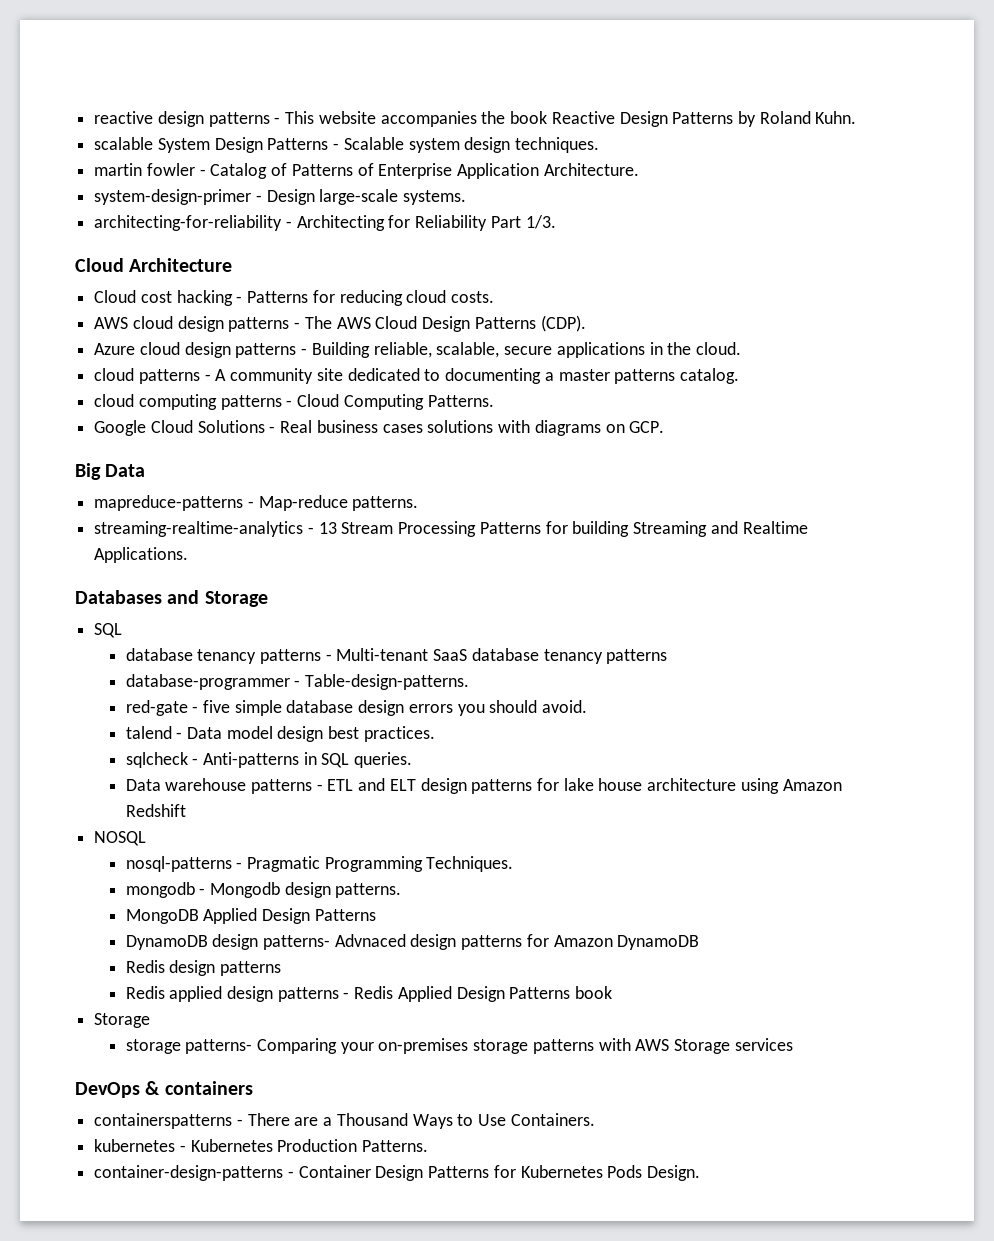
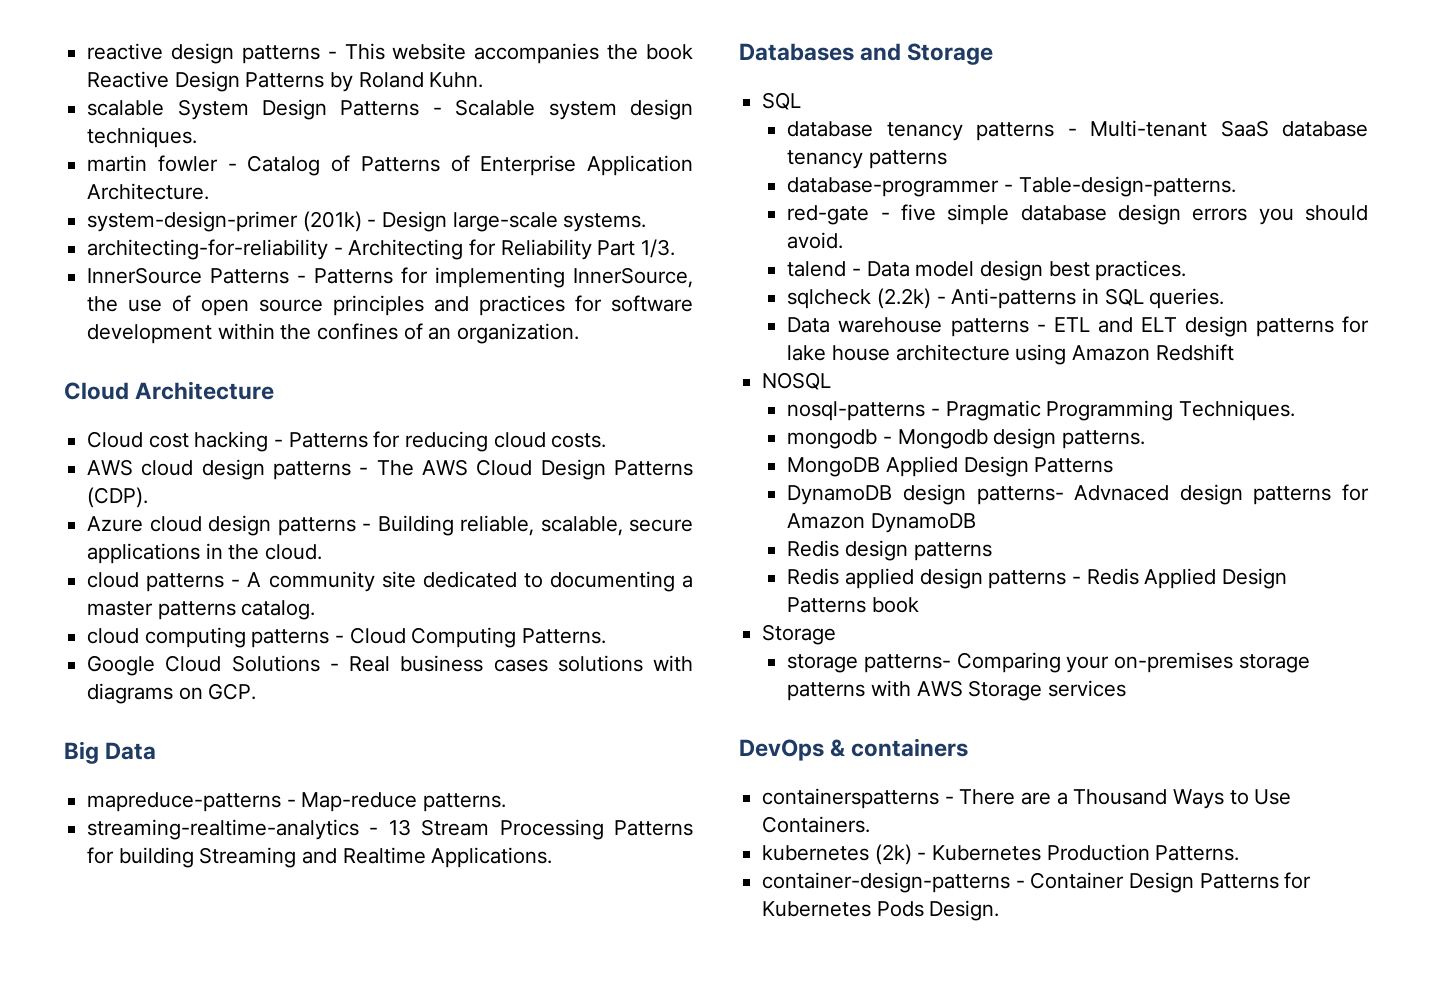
- system-design-primer - Design large-scale systems.
+ system-design-primer (201k) - Design large-scale systems.
+ InnerSource Patterns - Patterns for implementing InnerSource, the use of open source principles and practices for software development within the confines of an organization.
- sqlcheck - Anti-patterns in SQL queries.
+ sqlcheck (2.2k) - Anti-patterns in SQL queries.
- kubernetes - Kubernetes Production Patterns.
+ kubernetes (2k) - Kubernetes Production Patterns.

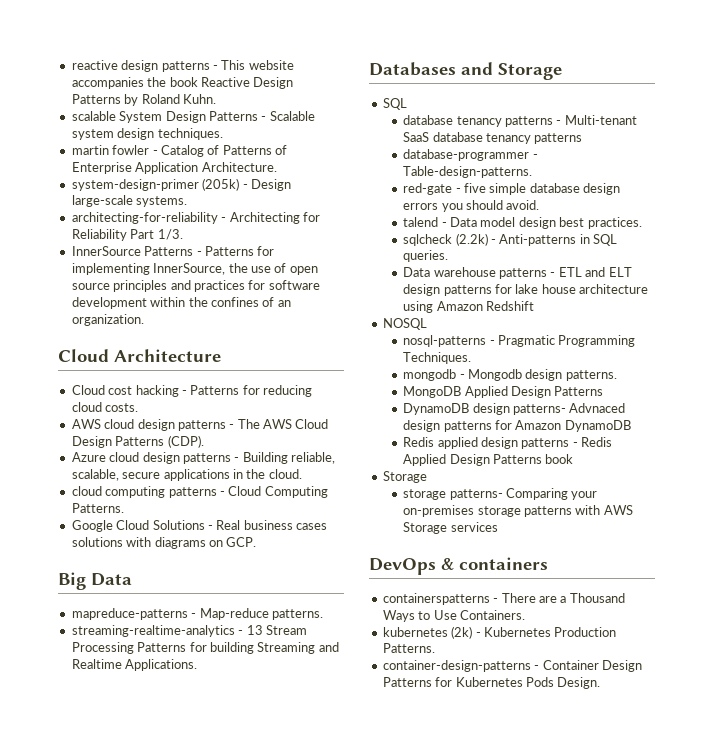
- system-design-primer (201k) - Design large-scale systems.
+ system-design-primer (205k) - Design large-scale systems.
- cloud patterns - A community site dedicated to documenting a master patterns catalog.
- Redis design patterns

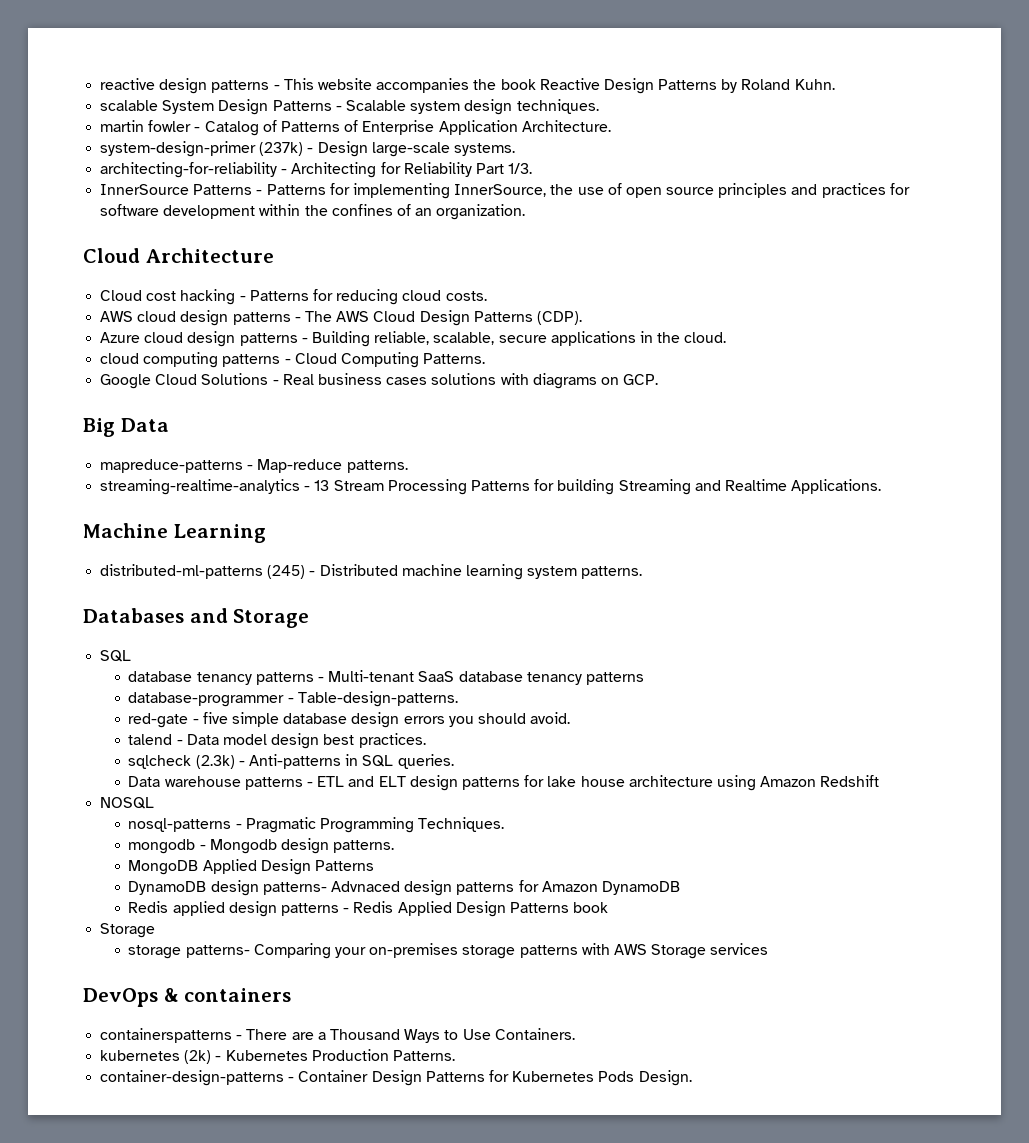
- system-design-primer (205k) - Design large-scale systems.
+ system-design-primer (237k) - Design large-scale systems.
+ Machine Learning
+ distributed-ml-patterns (245) - Distributed machine learning system patterns.
- sqlcheck (2.2k) - Anti-patterns in SQL queries.
+ sqlcheck (2.3k) - Anti-patterns in SQL queries.

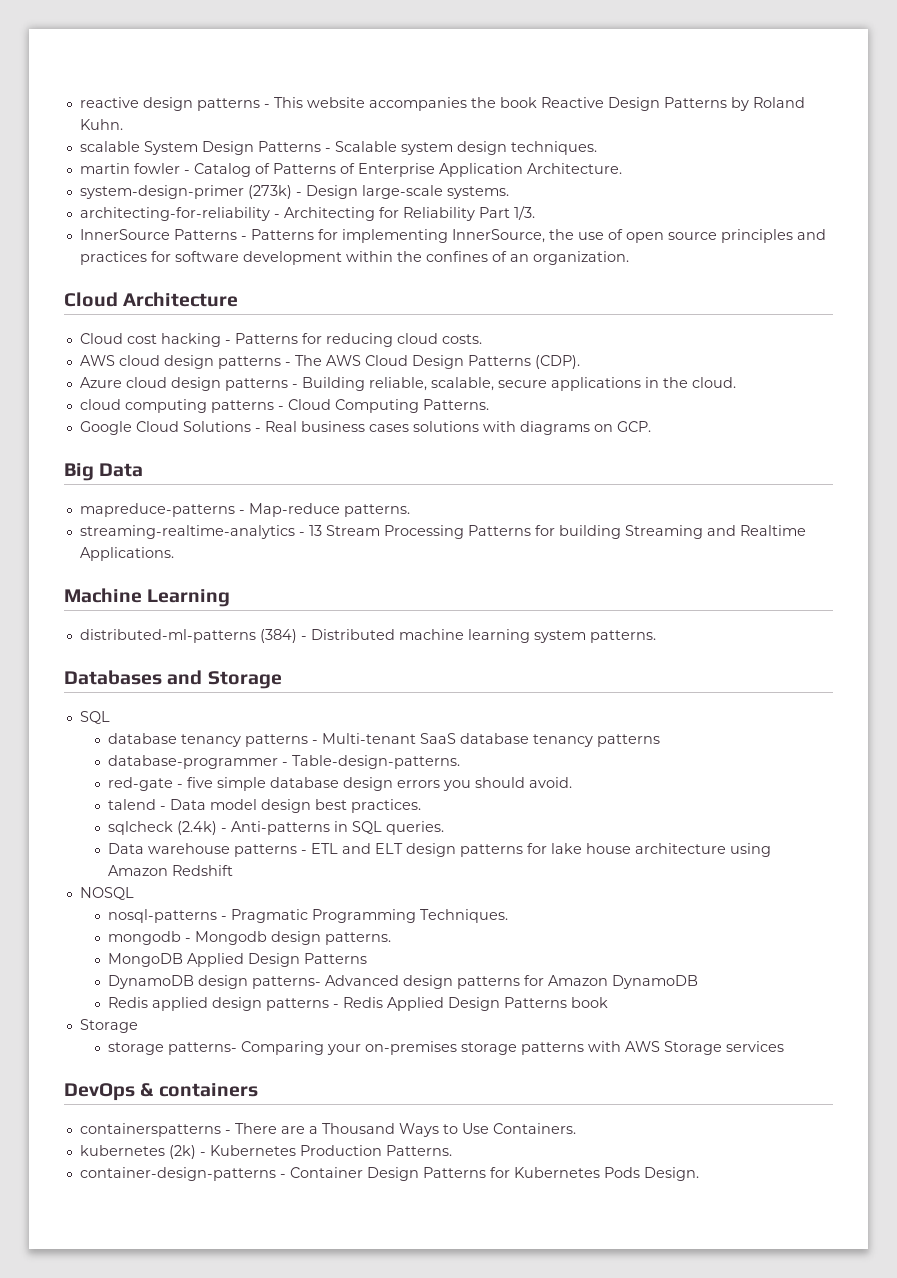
- system-design-primer (237k) - Design large-scale systems.
+ system-design-primer (273k) - Design large-scale systems.
- distributed-ml-patterns (245) - Distributed machine learning system patterns.
+ distributed-ml-patterns (384) - Distributed machine learning system patterns.
- sqlcheck (2.3k) - Anti-patterns in SQL queries.
+ sqlcheck (2.4k) - Anti-patterns in SQL queries.
- DynamoDB design patterns- Advnaced design patterns for Amazon DynamoDB
+ DynamoDB design patterns- Advanced design patterns for Amazon DynamoDB

